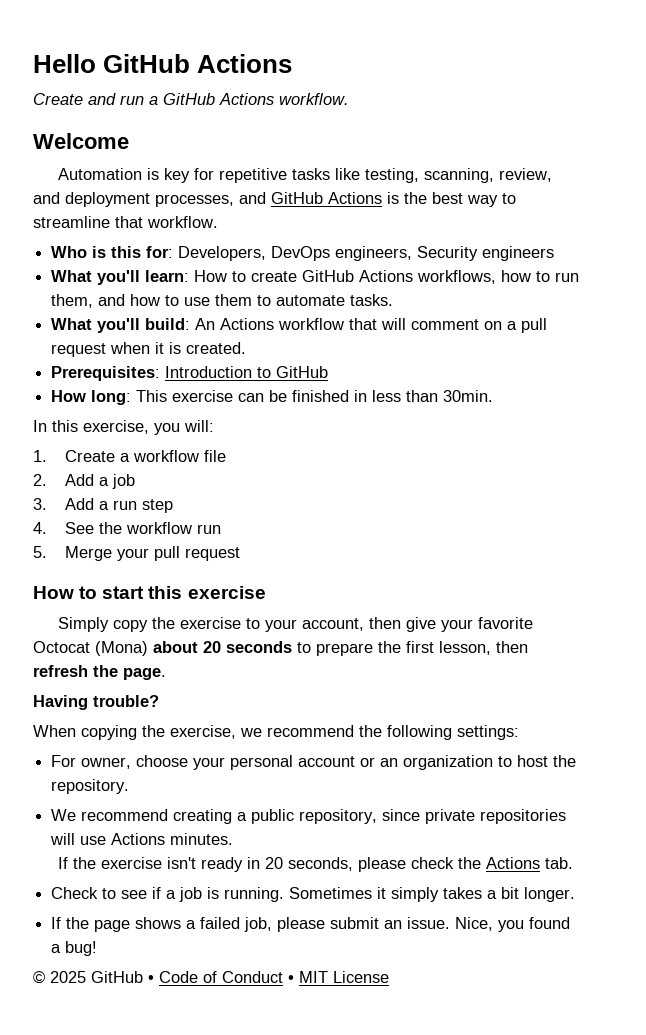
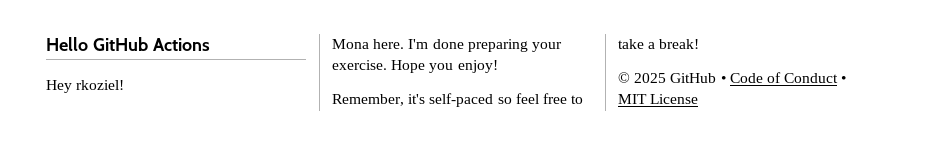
- Create and run a GitHub Actions workflow.
- Welcome
- Automation is key for repetitive tasks like testing, scanning, review, and deployment processes, and GitHub Actions is the best way to streamline that workflow.
- Who is this for: Developers, DevOps engineers, Security engineers
- What you'll learn: How to create GitHub Actions workflows, how to run them, and how to use them to automate tasks.
- What you'll build: An Actions workflow that will comment on a pull request when it is created.
- Prerequisites: Introduction to GitHub
- How long: This exercise can be finished in less than 30min.
- In this exercise, you will:
- 1. Create a workflow file
- 2. Add a job
- 3. Add a run step
- 4. See the workflow run
- 5. Merge your pull request
- How to start this exercise
- Simply copy the exercise to your account, then give your favorite Octocat (Mona) about 20 seconds to prepare the first lesson, then refresh the page.
- Having trouble?
- When copying the exercise, we recommend the following settings:
- For owner, choose your personal account or an organization to host the repository.
- We recommend creating a public repository, since private repositories will use Actions minutes.
- If the exercise isn't ready in 20 seconds, please check the Actions tab.
- Check to see if a job is running. Sometimes it simply takes a bit longer.
- If the page shows a failed job, please submit an issue. Nice, you found a bug!
+ Hey rkoziel!
+ Mona here. I'm done preparing your exercise. Hope you enjoy!
+ Remember, it's self-paced so feel free to take a break!

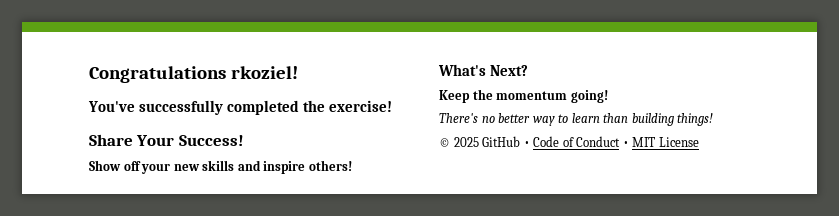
- Hello GitHub Actions
- Hey rkoziel!
- Mona here. I'm done preparing your exercise. Hope you enjoy!
- Remember, it's self-paced so feel free to take a break!
+ Congratulations rkoziel!
+ You've successfully completed the exercise!
+ Share Your Success!
+ Show off your new skills and inspire others!
+ What's Next?
+ Keep the momentum going!
+ There's no better way to learn than building things!

